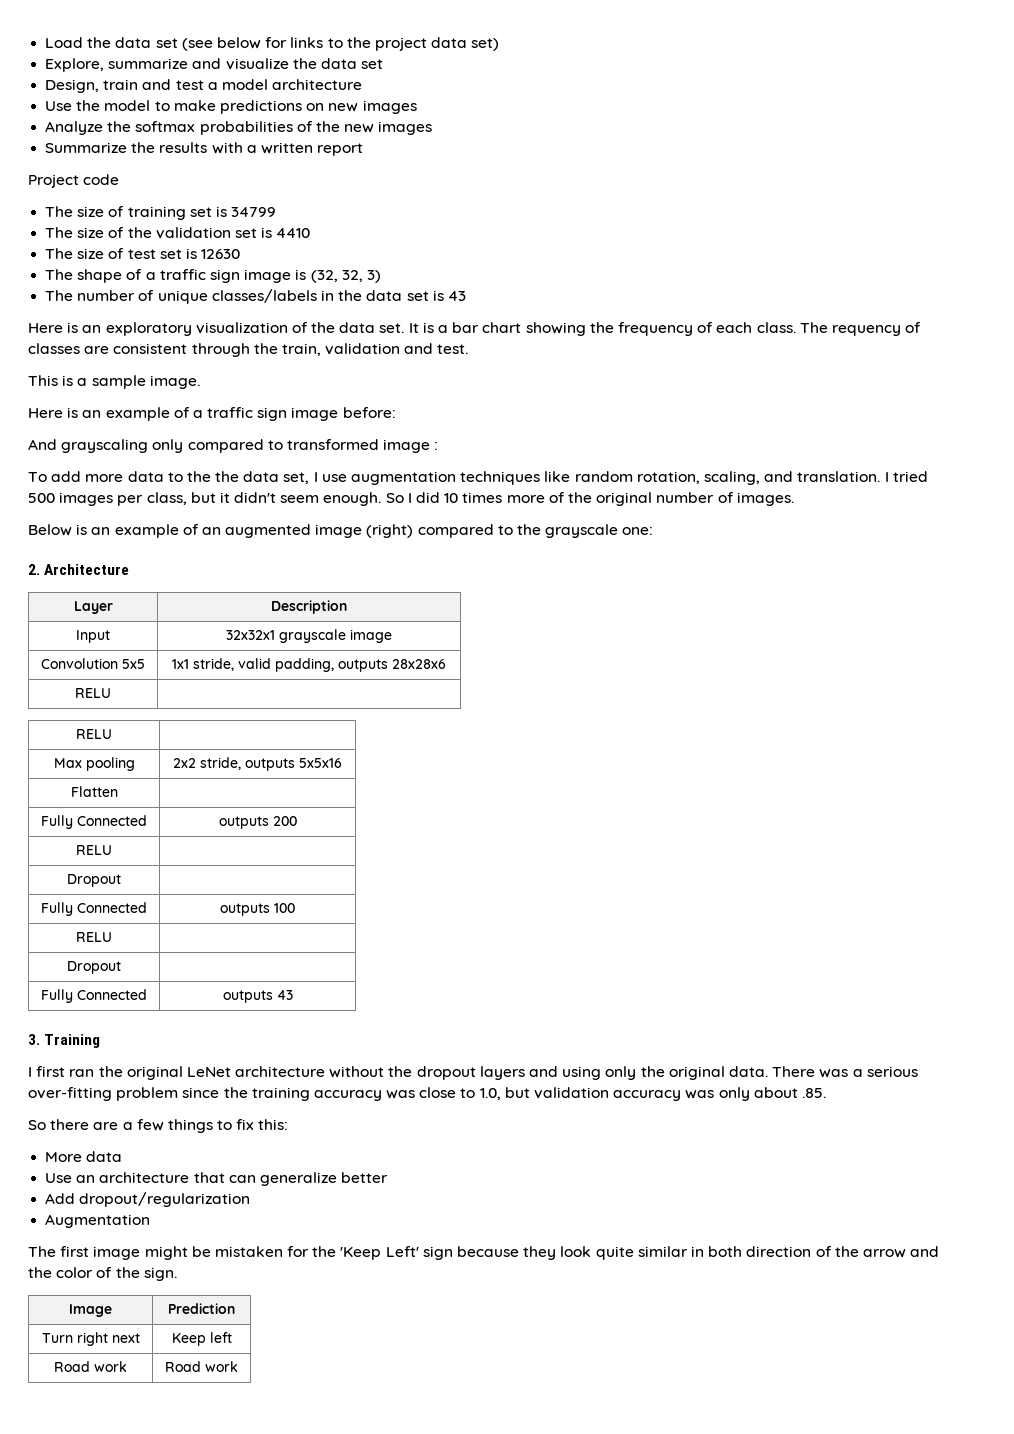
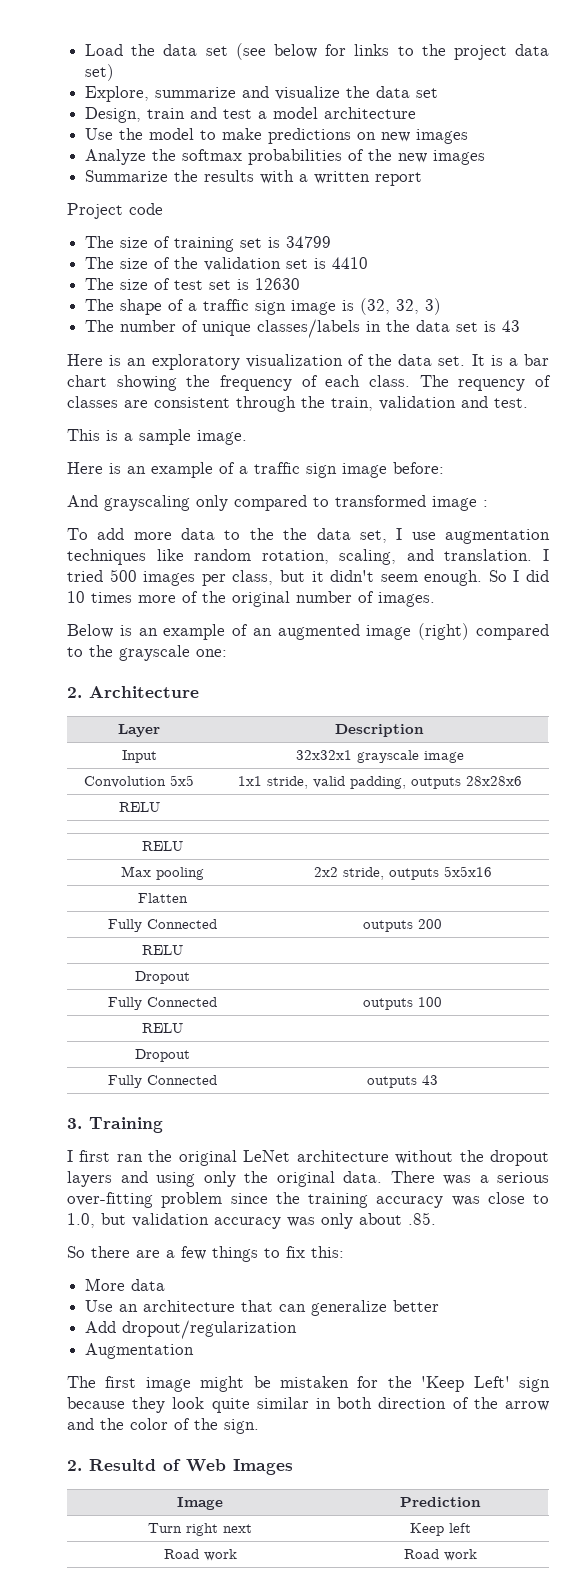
+ 2. Resultd of Web Images

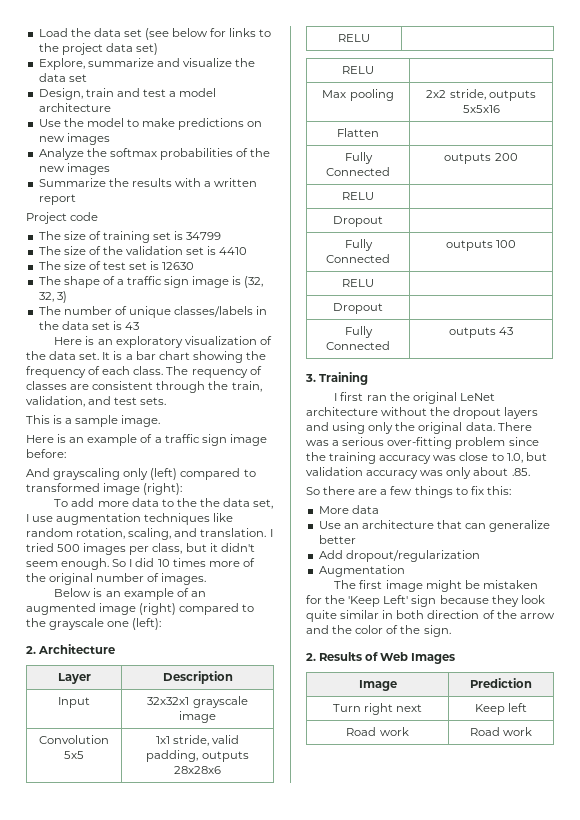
- The requency of classes are consistent through the train, validation and test.
+ The requency of classes are consistent through the train, validation, and test sets.
- And grayscaling only compared to transformed image :
+ And grayscaling only (left) compared to transformed image (right):
- Below is an example of an augmented image (right) compared to the grayscale one:
+ Below is an example of an augmented image (right) compared to the grayscale one (left):
- 2. Resultd of Web Images
+ 2. Results of Web Images

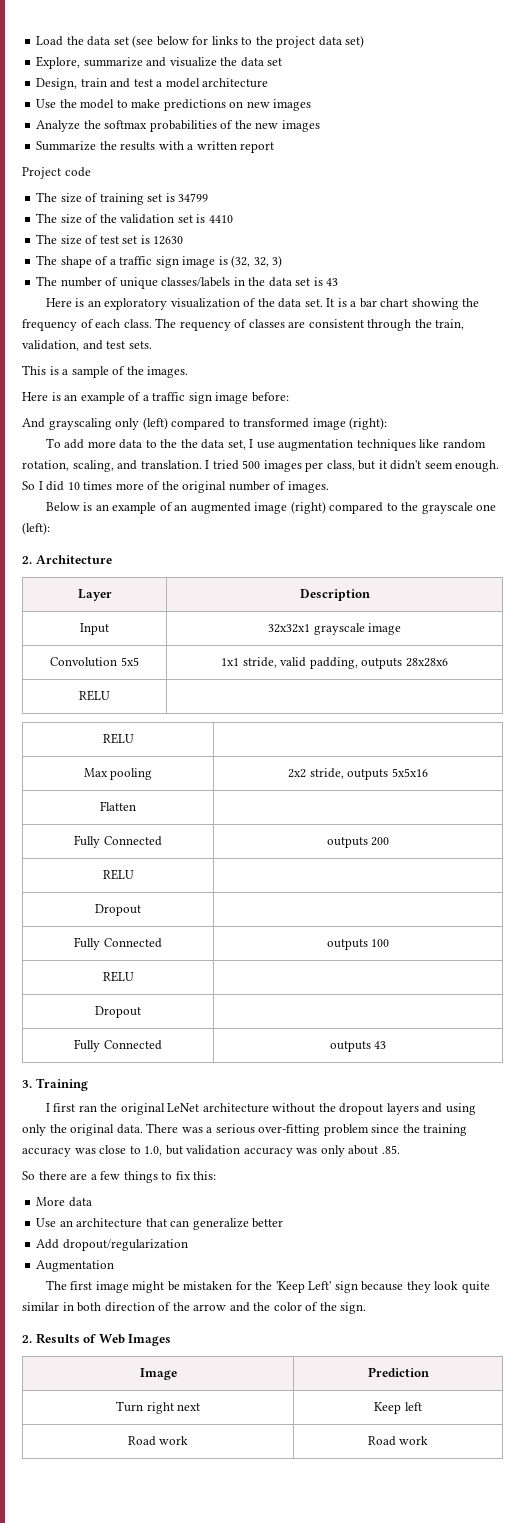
- This is a sample image.
+ This is a sample of the images.

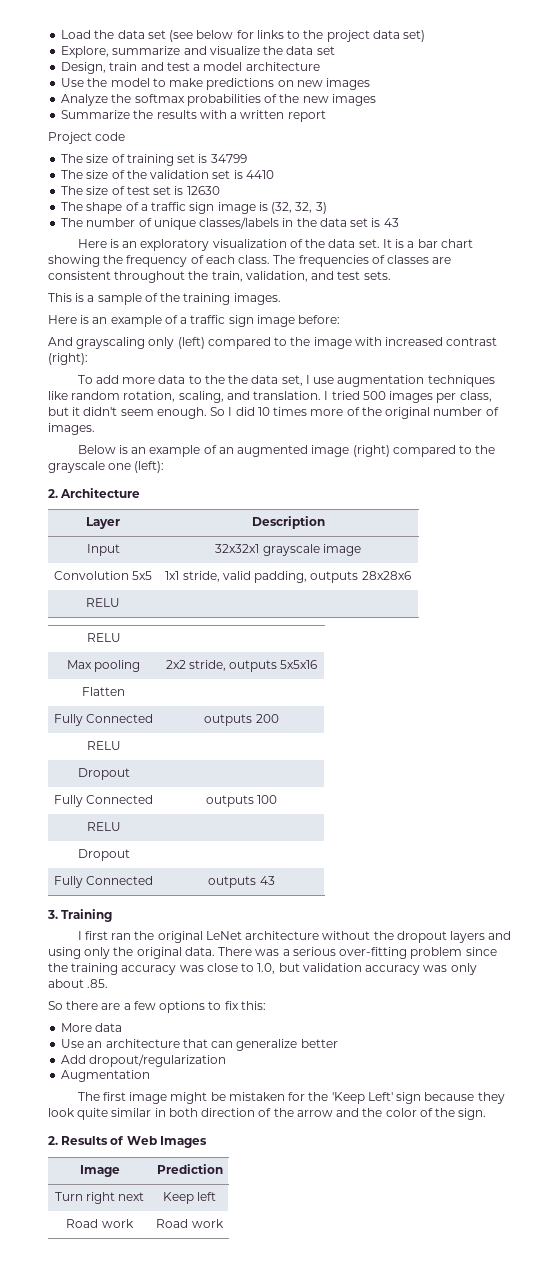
- The requency of classes are consistent through the train, validation, and test sets.
+ The frequencies of classes are consistent throughout the train, validation, and test sets.
- This is a sample of the images.
+ This is a sample of the training images.
- And grayscaling only (left) compared to transformed image (right):
+ And grayscaling only (left) compared to the image with increased contrast (right):
- So there are a few things to fix this:
+ So there are a few options to fix this:

